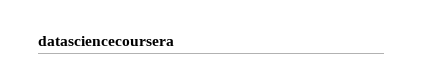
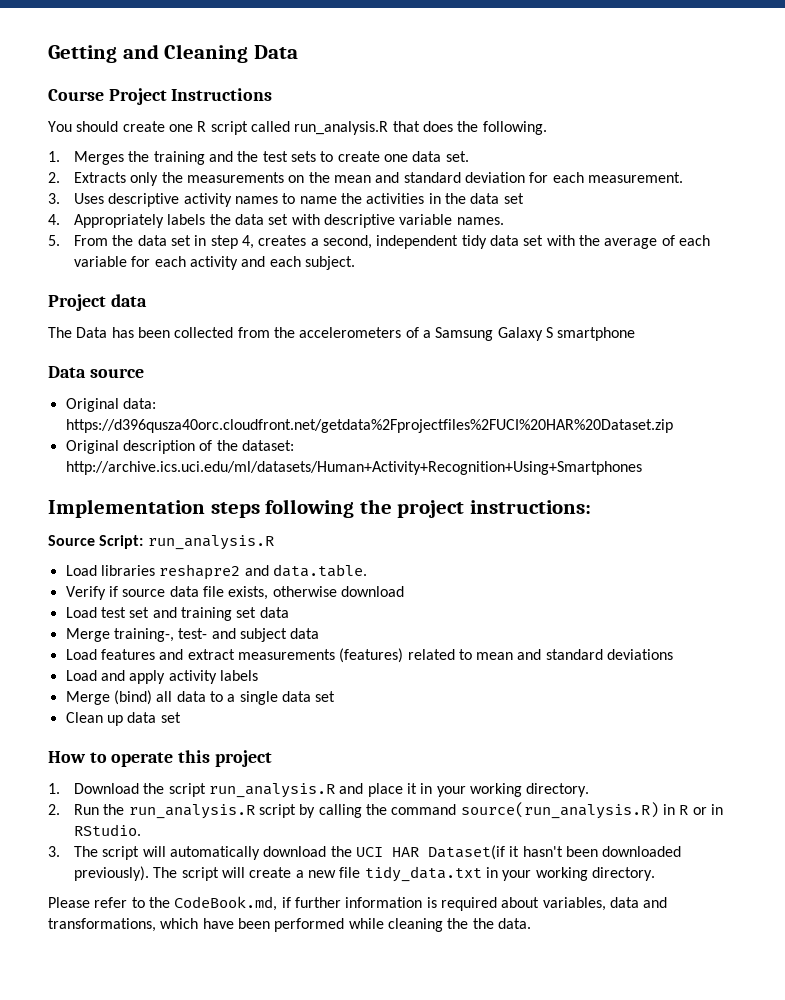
- datasciencecoursera
+ Getting and Cleaning Data
+ Course Project Instructions
+ You should create one R script called run_analysis.R that does the following.
+ 1. Merges the training and the test sets to create one data set.
+ 2. Extracts only the measurements on the mean and standard deviation for each measurement.
+ 3. Uses descriptive activity names to name the activities in the data set
+ 4. Appropriately labels the data set with descriptive variable names.
+ 5. From the data set in step 4, creates a second, independent tidy data set with the average of each variable for each activity and each subject.
+ Project data
+ The Data has been collected from the accelerometers of a Samsung Galaxy S smartphone
+ Data source
+ Original data: https://d396qusza40orc.cloudfront.net/getdata%2Fprojectfiles%2FUCI%20HAR%20Dataset.zip
+ Original description of the dataset: http://archive.ics.uci.edu/ml/datasets/Human+Activity+Recognition+Using+Smartphones
+ Implementation steps following the project instructions:
+ Source Script: run_analysis.R
+ Load libraries reshapre2 and data.table.
+ Verify if source data file exists, otherwise download
+ Load test set and training set data
+ Merge training-, test- and subject data
+ Load features and extract measurements (features) related to mean and standard deviations
+ Load and apply activity labels
+ Merge (bind) all data to a single data set
+ Clean up data set
+ How to operate this project
+ 1. Download the script run_analysis.R and place it in your working directory.
+ 2. Run the run_analysis.R script by calling the command source(run_analysis.R) in R or in RStudio.
+ 3. The script will automatically download the UCI HAR Dataset(if it hasn't been downloaded previously). The script will create a new file tidy_data.txt in your working directory.
+ Please refer to the CodeBook.md, if further information is required about variables, data and transformations, which have been performed while cleaning the the data.

